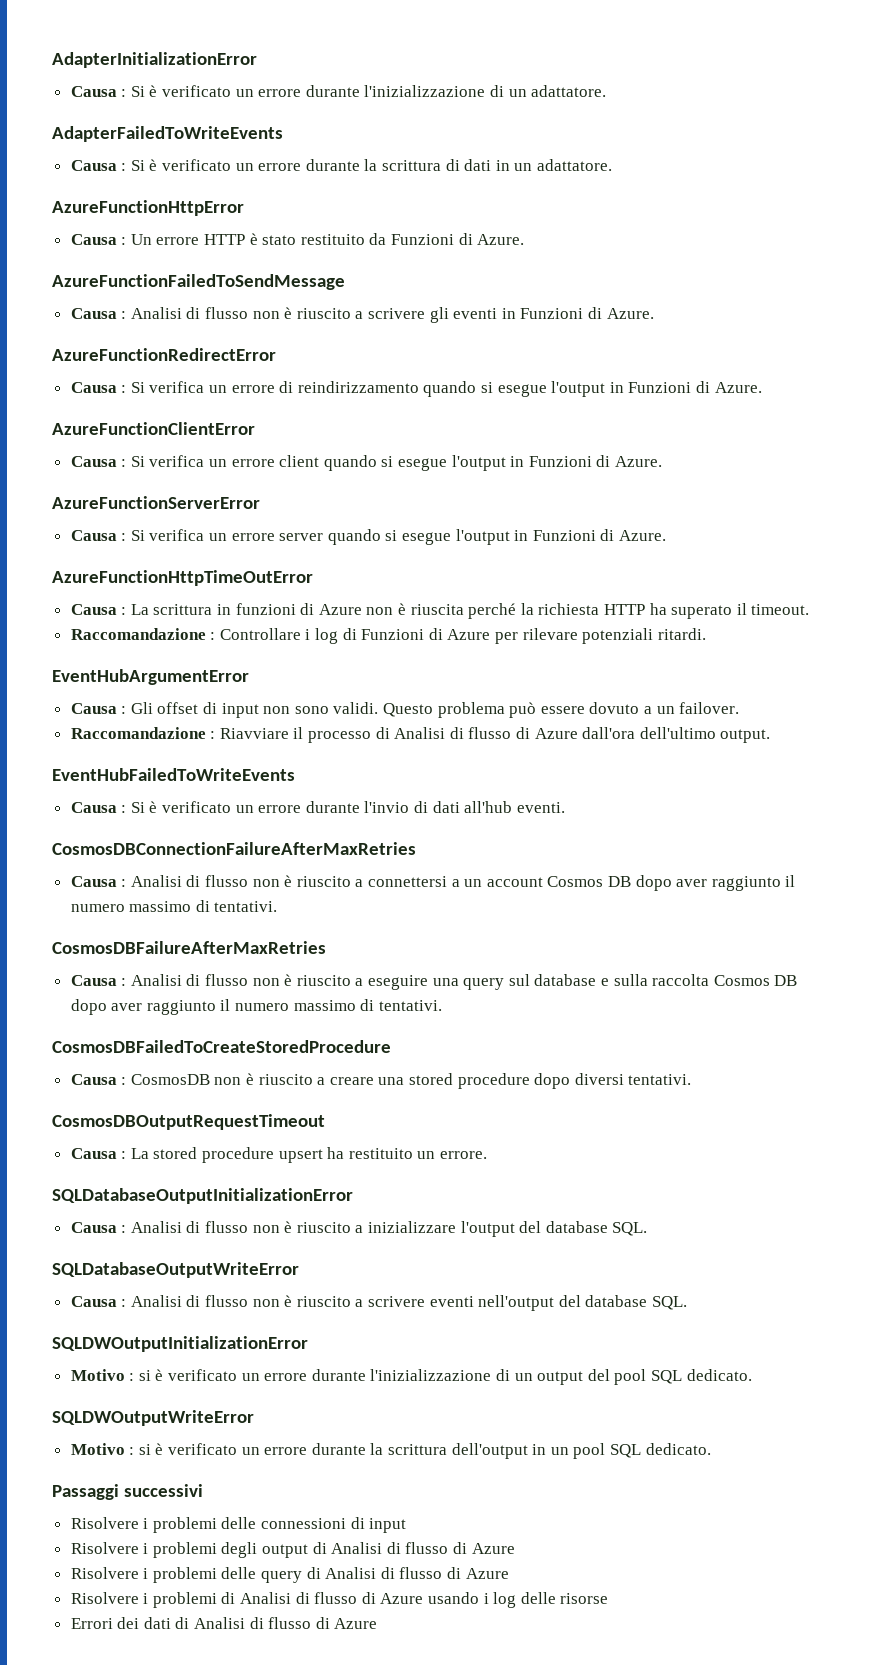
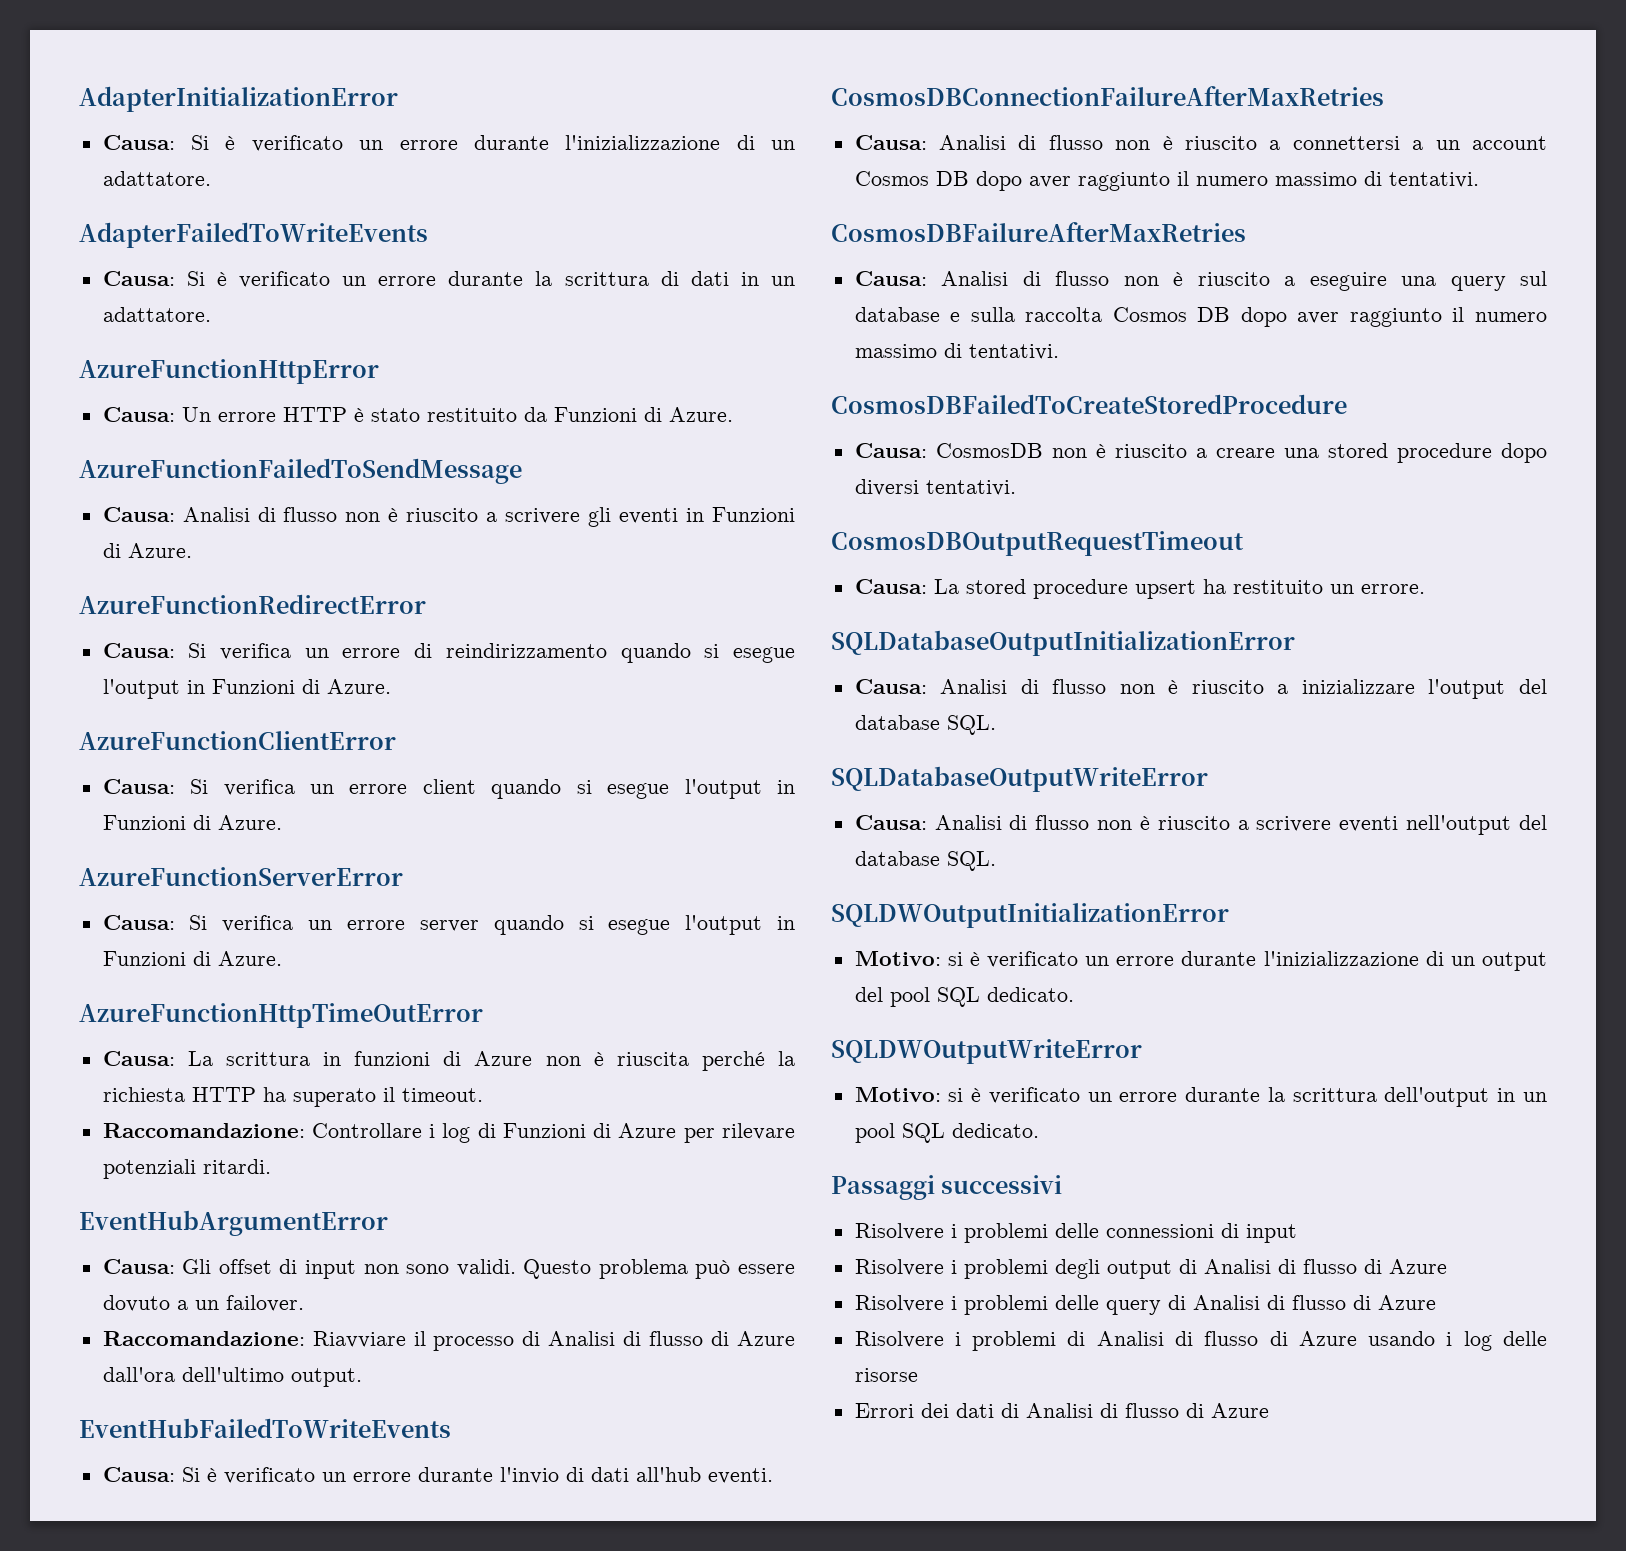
- Causa : Si è verificato un errore durante l'inizializzazione di un adattatore.
+ Causa: Si è verificato un errore durante l'inizializzazione di un adattatore.
- Causa : Si è verificato un errore durante la scrittura di dati in un adattatore.
+ Causa: Si è verificato un errore durante la scrittura di dati in un adattatore.
- Causa : Un errore HTTP è stato restituito da Funzioni di Azure.
+ Causa: Un errore HTTP è stato restituito da Funzioni di Azure.
- Causa : Analisi di flusso non è riuscito a scrivere gli eventi in Funzioni di Azure.
+ Causa: Analisi di flusso non è riuscito a scrivere gli eventi in Funzioni di Azure.
- Causa : Si verifica un errore di reindirizzamento quando si esegue l'output in Funzioni di Azure.
+ Causa: Si verifica un errore di reindirizzamento quando si esegue l'output in Funzioni di Azure.
- Causa : Si verifica un errore client quando si esegue l'output in Funzioni di Azure.
+ Causa: Si verifica un errore client quando si esegue l'output in Funzioni di Azure.
- Causa : Si verifica un errore server quando si esegue l'output in Funzioni di Azure.
+ Causa: Si verifica un errore server quando si esegue l'output in Funzioni di Azure.
- Causa : La scrittura in funzioni di Azure non è riuscita perché la richiesta HTTP ha superato il timeout.
+ Causa: La scrittura in funzioni di Azure non è riuscita perché la richiesta HTTP ha superato il timeout.
- Raccomandazione : Controllare i log di Funzioni di Azure per rilevare potenziali ritardi.
+ Raccomandazione: Controllare i log di Funzioni di Azure per rilevare potenziali ritardi.
- Causa : Gli offset di input non sono validi.
+ Causa: Gli offset di input non sono validi.
- Raccomandazione : Riavviare il processo di Analisi di flusso di Azure dall'ora dell'ultimo output.
+ Raccomandazione: Riavviare il processo di Analisi di flusso di Azure dall'ora dell'ultimo output.
- Causa : Si è verificato un errore durante l'invio di dati all'hub eventi.
+ Causa: Si è verificato un errore durante l'invio di dati all'hub eventi.
- Causa : Analisi di flusso non è riuscito a connettersi a un account Cosmos DB dopo aver raggiunto il numero massimo di tentativi.
+ Causa: Analisi di flusso non è riuscito a connettersi a un account Cosmos DB dopo aver raggiunto il numero massimo di tentativi.
- Causa : Analisi di flusso non è riuscito a eseguire una query sul database e sulla raccolta Cosmos DB dopo aver raggiunto il numero massimo di tentativi.
+ Causa: Analisi di flusso non è riuscito a eseguire una query sul database e sulla raccolta Cosmos DB dopo aver raggiunto il numero massimo di tentativi.
- Causa : CosmosDB non è riuscito a creare una stored procedure dopo diversi tentativi.
+ Causa: CosmosDB non è riuscito a creare una stored procedure dopo diversi tentativi.
- Causa : La stored procedure upsert ha restituito un errore.
+ Causa: La stored procedure upsert ha restituito un errore.
- Causa : Analisi di flusso non è riuscito a inizializzare l'output del database SQL.
+ Causa: Analisi di flusso non è riuscito a inizializzare l'output del database SQL.
- Causa : Analisi di flusso non è riuscito a scrivere eventi nell'output del database SQL.
+ Causa: Analisi di flusso non è riuscito a scrivere eventi nell'output del database SQL.
- Motivo : si è verificato un errore durante l'inizializzazione di un output del pool SQL dedicato.
+ Motivo: si è verificato un errore durante l'inizializzazione di un output del pool SQL dedicato.
- Motivo : si è verificato un errore durante la scrittura dell'output in un pool SQL dedicato.
+ Motivo: si è verificato un errore durante la scrittura dell'output in un pool SQL dedicato.

